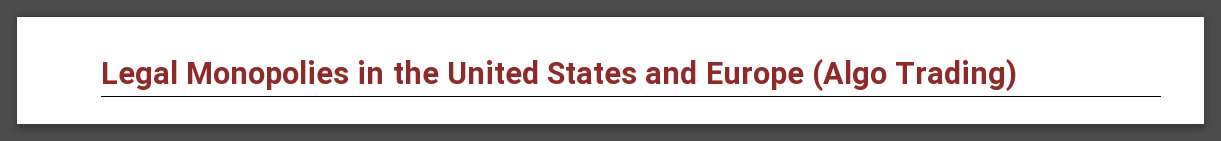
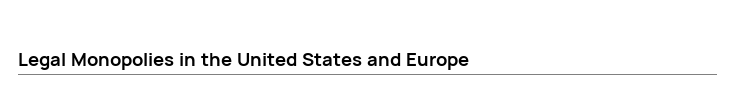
- Legal Monopolies in the United States and Europe (Algo Trading)
+ Legal Monopolies in the United States and Europe

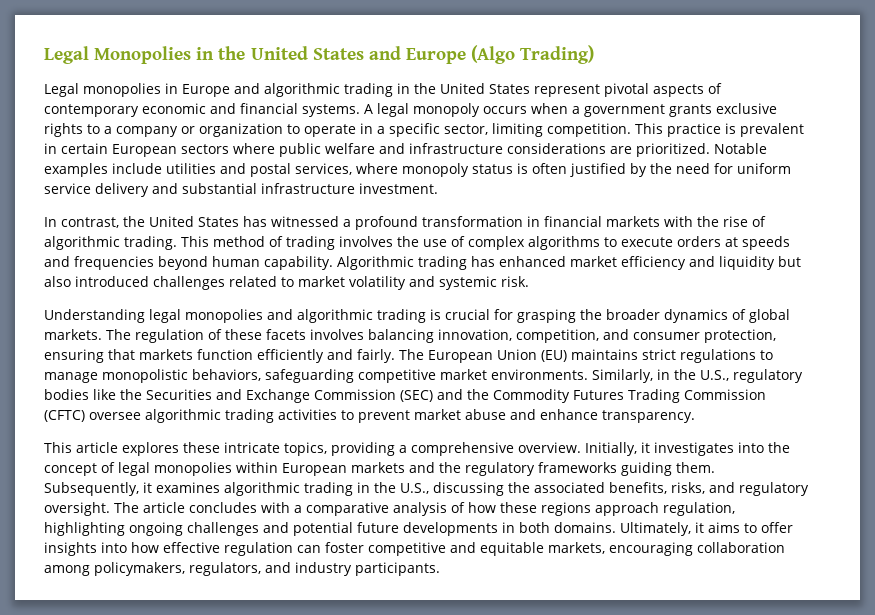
- Legal Monopolies in the United States and Europe
+ Legal Monopolies in the United States and Europe (Algo Trading)
+ Legal monopolies in Europe and algorithmic trading in the United States represent pivotal aspects of contemporary economic and financial systems. A legal monopoly occurs when a government grants exclusive rights to a company or organization to operate in a specific sector, limiting competition. This practice is prevalent in certain European sectors where public welfare and infrastructure considerations are prioritized. Notable examples include utilities and postal services, where monopoly status is often justified by the need for uniform service delivery and substantial infrastructure investment.
+ In contrast, the United States has witnessed a profound transformation in financial markets with the rise of algorithmic trading. This method of trading involves the use of complex algorithms to execute orders at speeds and frequencies beyond human capability. Algorithmic trading has enhanced market efficiency and liquidity but also introduced challenges related to market volatility and systemic risk.
+ Understanding legal monopolies and algorithmic trading is crucial for grasping the broader dynamics of global markets. The regulation of these facets involves balancing innovation, competition, and consumer protection, ensuring that markets function efficiently and fairly. The European Union (EU) maintains strict regulations to manage monopolistic behaviors, safeguarding competitive market environments. Similarly, in the U.S., regulatory bodies like the Securities and Exchange Commission (SEC) and the Commodity Futures Trading Commission (CFTC) oversee algorithmic trading activities to prevent market abuse and enhance transparency.
+ This article explores these intricate topics, providing a comprehensive overview. Initially, it investigates into the concept of legal monopolies within European markets and the regulatory frameworks guiding them. Subsequently, it examines algorithmic trading in the U.S., discussing the associated benefits, risks, and regulatory oversight. The article concludes with a comparative analysis of how these regions approach regulation, highlighting ongoing challenges and potential future developments in both domains. Ultimately, it aims to offer insights into how effective regulation can foster competitive and equitable markets, encouraging collaboration among policymakers, regulators, and industry participants.

